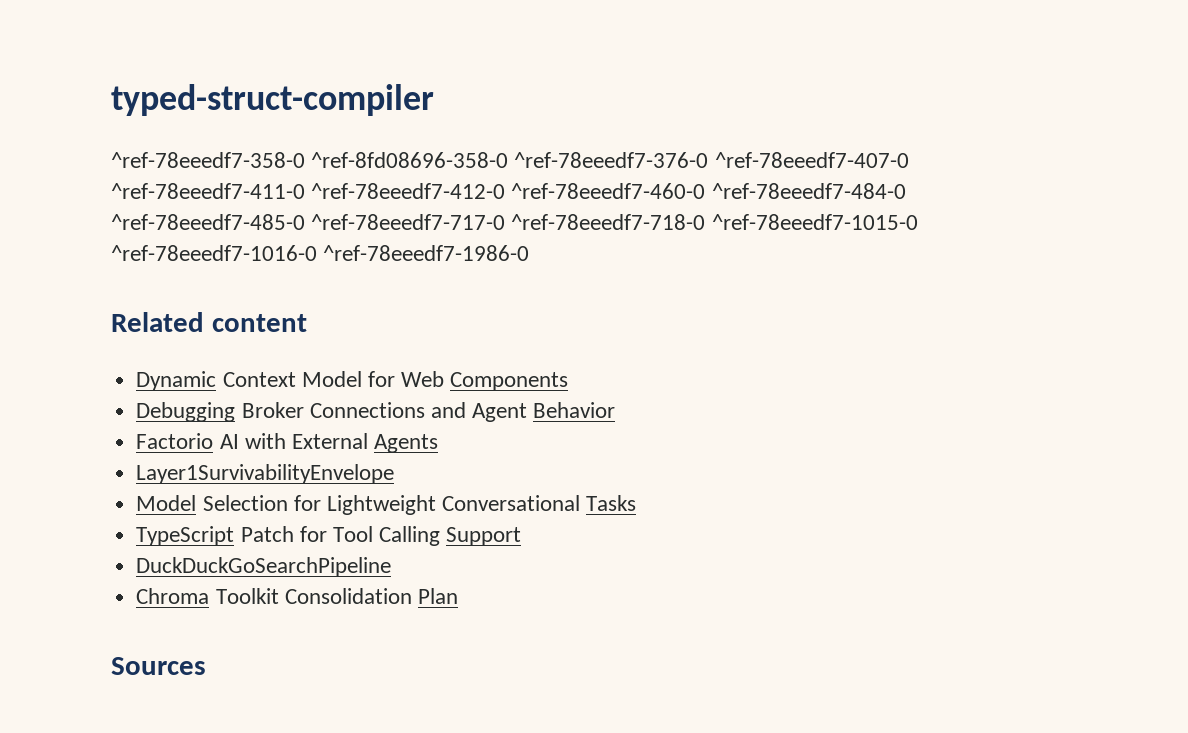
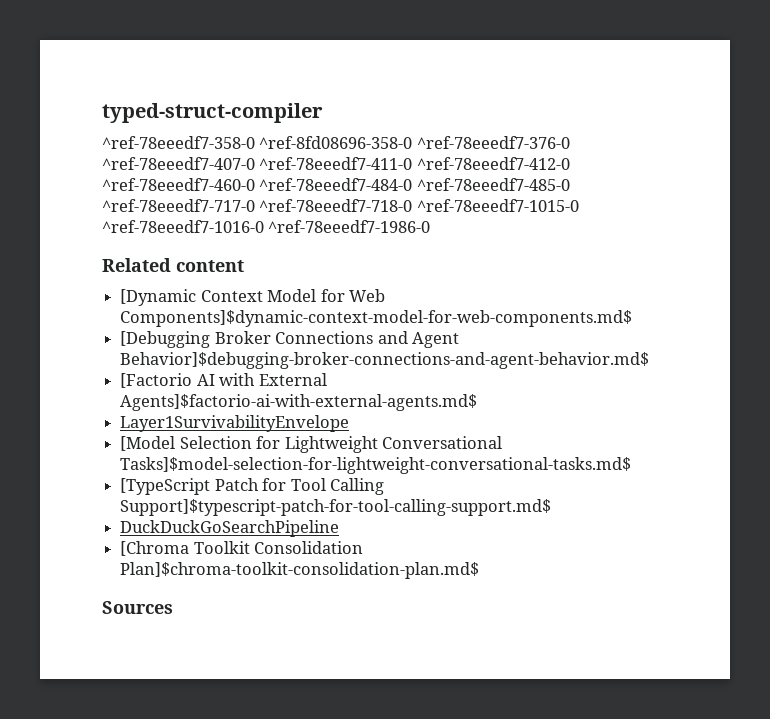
- Dynamic Context Model for Web Components
- Debugging Broker Connections and Agent Behavior
- Factorio AI with External Agents
+ [Dynamic Context Model for Web Components]$dynamic-context-model-for-web-components.md$
+ [Debugging Broker Connections and Agent Behavior]$debugging-broker-connections-and-agent-behavior.md$
+ [Factorio AI with External Agents]$factorio-ai-with-external-agents.md$
- Model Selection for Lightweight Conversational Tasks
- TypeScript Patch for Tool Calling Support
+ [Model Selection for Lightweight Conversational Tasks]$model-selection-for-lightweight-conversational-tasks.md$
+ [TypeScript Patch for Tool Calling Support]$typescript-patch-for-tool-calling-support.md$
- Chroma Toolkit Consolidation Plan
+ [Chroma Toolkit Consolidation Plan]$chroma-toolkit-consolidation-plan.md$

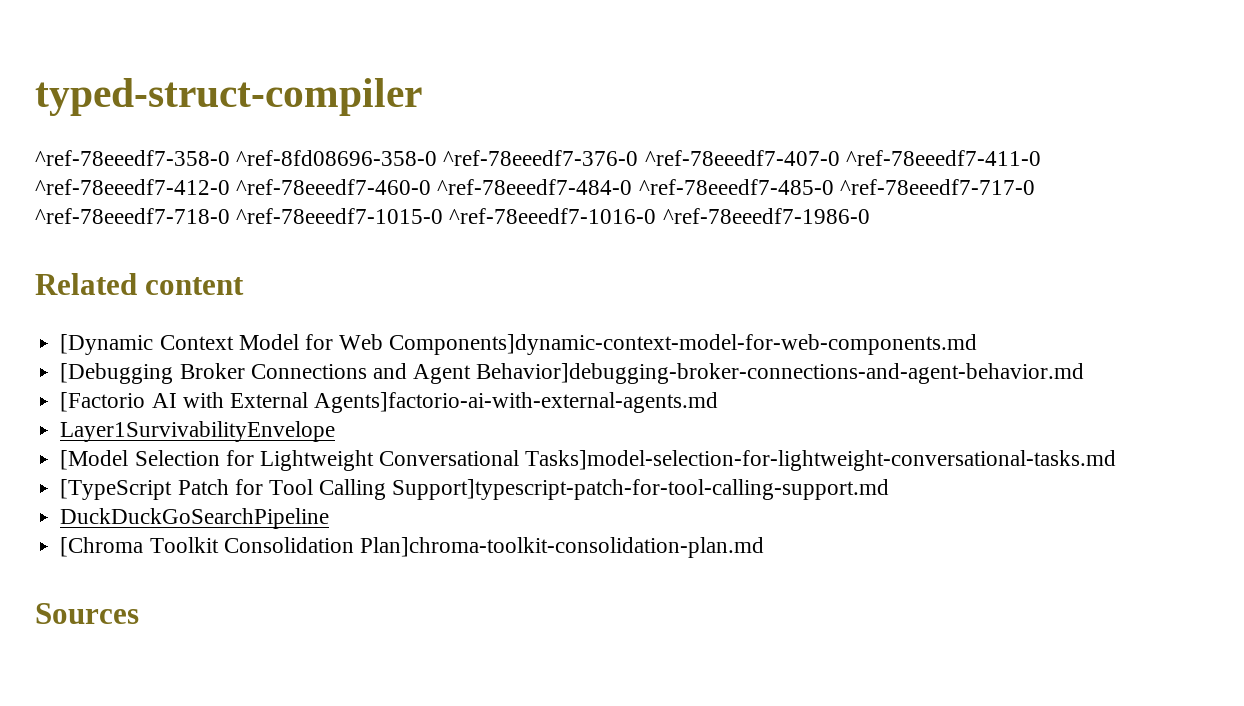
- [Dynamic Context Model for Web Components]$dynamic-context-model-for-web-components.md$
+ [Dynamic Context Model for Web Components]dynamic-context-model-for-web-components.md
- [Debugging Broker Connections and Agent Behavior]$debugging-broker-connections-and-agent-behavior.md$
+ [Debugging Broker Connections and Agent Behavior]debugging-broker-connections-and-agent-behavior.md
- [Factorio AI with External Agents]$factorio-ai-with-external-agents.md$
+ [Factorio AI with External Agents]factorio-ai-with-external-agents.md
- [Model Selection for Lightweight Conversational Tasks]$model-selection-for-lightweight-conversational-tasks.md$
+ [Model Selection for Lightweight Conversational Tasks]model-selection-for-lightweight-conversational-tasks.md
- [TypeScript Patch for Tool Calling Support]$typescript-patch-for-tool-calling-support.md$
+ [TypeScript Patch for Tool Calling Support]typescript-patch-for-tool-calling-support.md
- [Chroma Toolkit Consolidation Plan]$chroma-toolkit-consolidation-plan.md$
+ [Chroma Toolkit Consolidation Plan]chroma-toolkit-consolidation-plan.md

